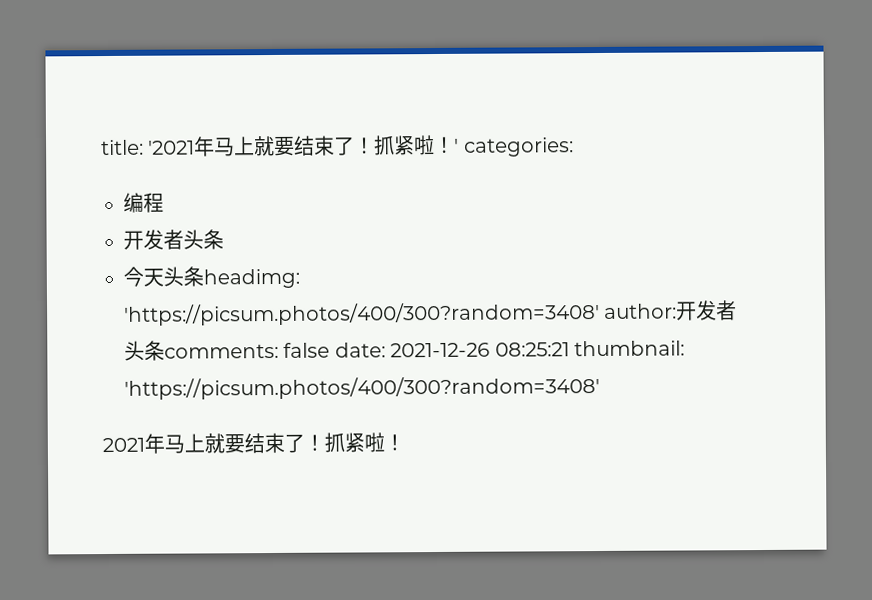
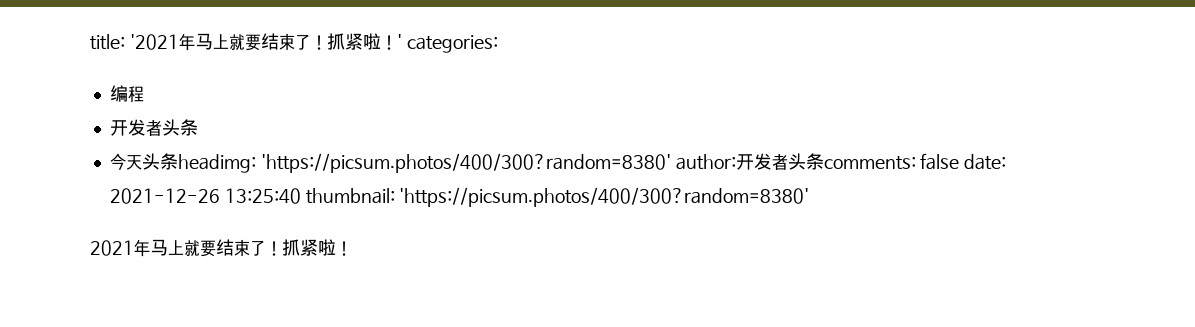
- 今天头条headimg: 'https://picsum.photos/400/300?random=3408' author:开发者头条comments: false date: 2021-12-26 08:25:21 thumbnail: 'https://picsum.photos/400/300?random=3408'
+ 今天头条headimg: 'https://picsum.photos/400/300?random=8380' author:开发者头条comments: false date: 2021-12-26 13:25:40 thumbnail: 'https://picsum.photos/400/300?random=8380'

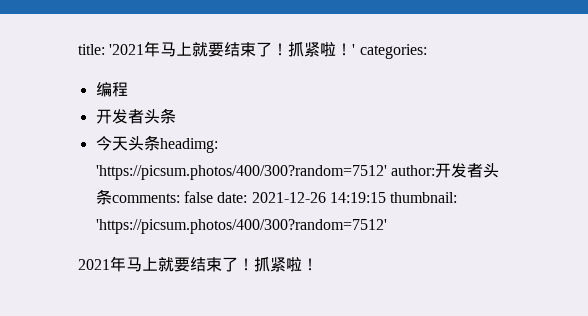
- 今天头条headimg: 'https://picsum.photos/400/300?random=8380' author:开发者头条comments: false date: 2021-12-26 13:25:40 thumbnail: 'https://picsum.photos/400/300?random=8380'
+ 今天头条headimg: 'https://picsum.photos/400/300?random=7512' author:开发者头条comments: false date: 2021-12-26 14:19:15 thumbnail: 'https://picsum.photos/400/300?random=7512'

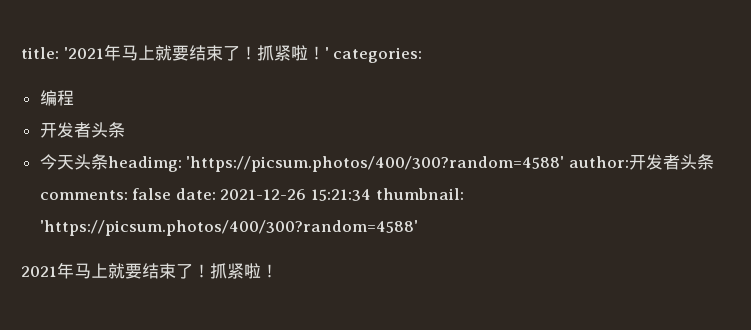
- 今天头条headimg: 'https://picsum.photos/400/300?random=7512' author:开发者头条comments: false date: 2021-12-26 14:19:15 thumbnail: 'https://picsum.photos/400/300?random=7512'
+ 今天头条headimg: 'https://picsum.photos/400/300?random=4588' author:开发者头条comments: false date: 2021-12-26 15:21:34 thumbnail: 'https://picsum.photos/400/300?random=4588'

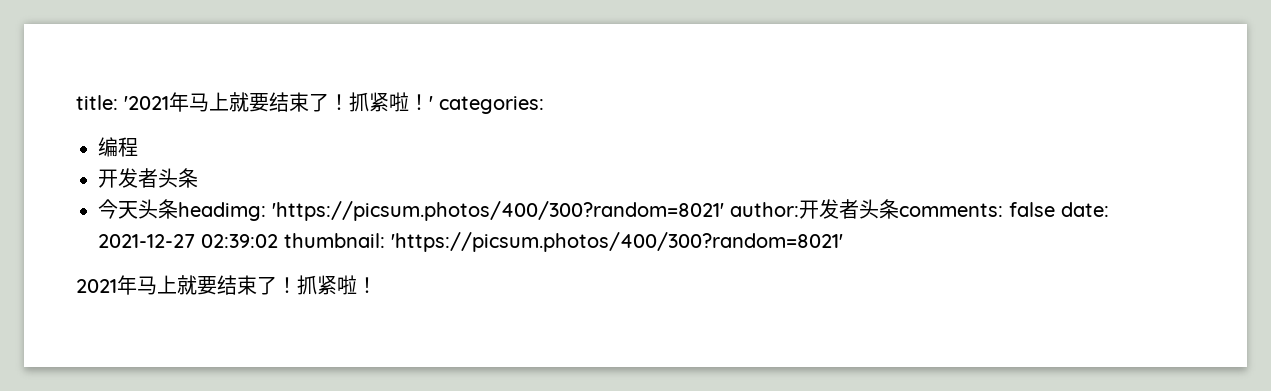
- 今天头条headimg: 'https://picsum.photos/400/300?random=4588' author:开发者头条comments: false date: 2021-12-26 15:21:34 thumbnail: 'https://picsum.photos/400/300?random=4588'
+ 今天头条headimg: 'https://picsum.photos/400/300?random=8021' author:开发者头条comments: false date: 2021-12-27 02:39:02 thumbnail: 'https://picsum.photos/400/300?random=8021'

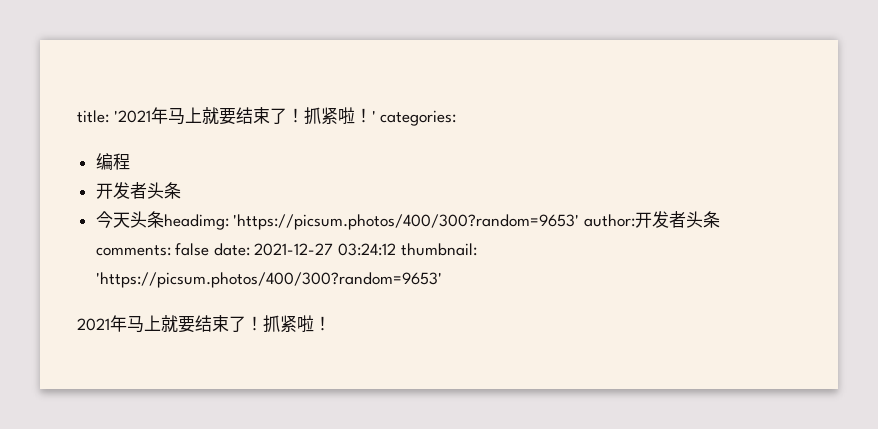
- 今天头条headimg: 'https://picsum.photos/400/300?random=8021' author:开发者头条comments: false date: 2021-12-27 02:39:02 thumbnail: 'https://picsum.photos/400/300?random=8021'
+ 今天头条headimg: 'https://picsum.photos/400/300?random=9653' author:开发者头条comments: false date: 2021-12-27 03:24:12 thumbnail: 'https://picsum.photos/400/300?random=9653'

